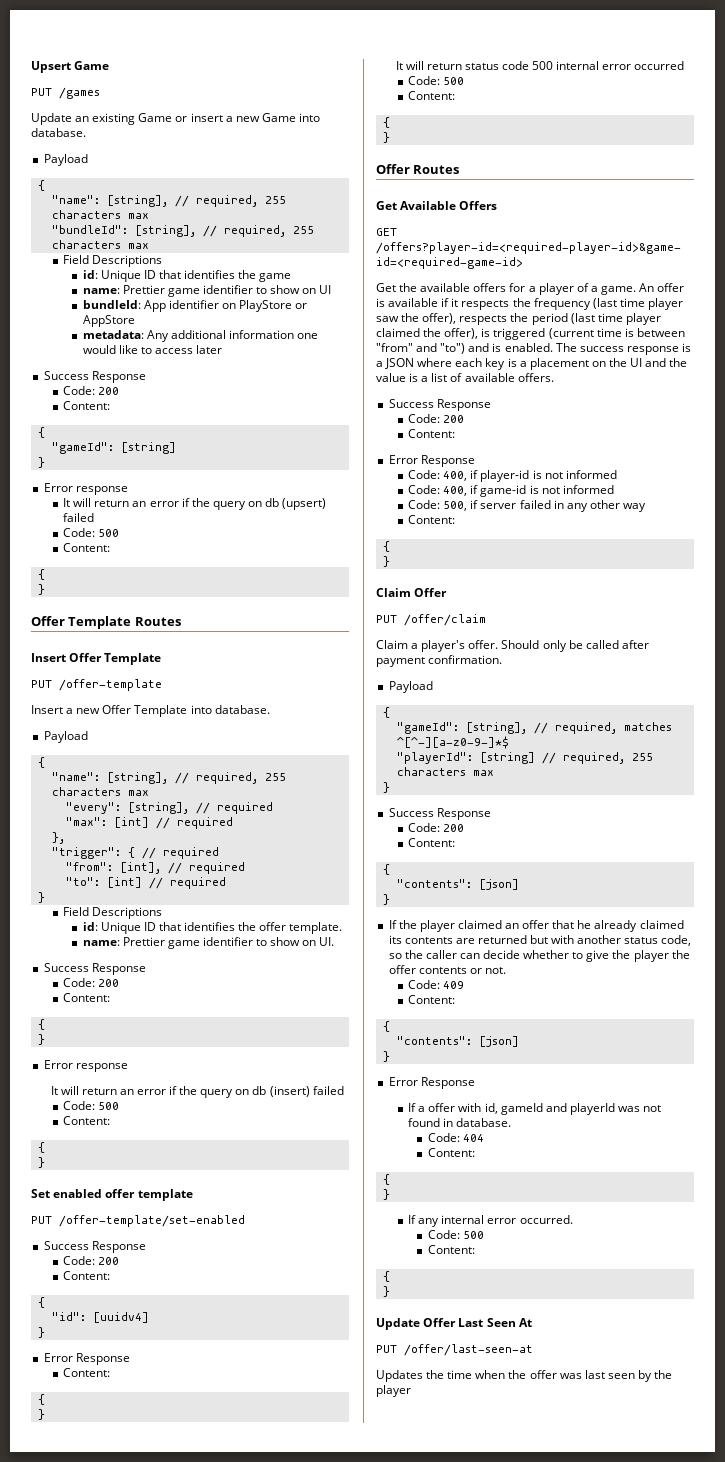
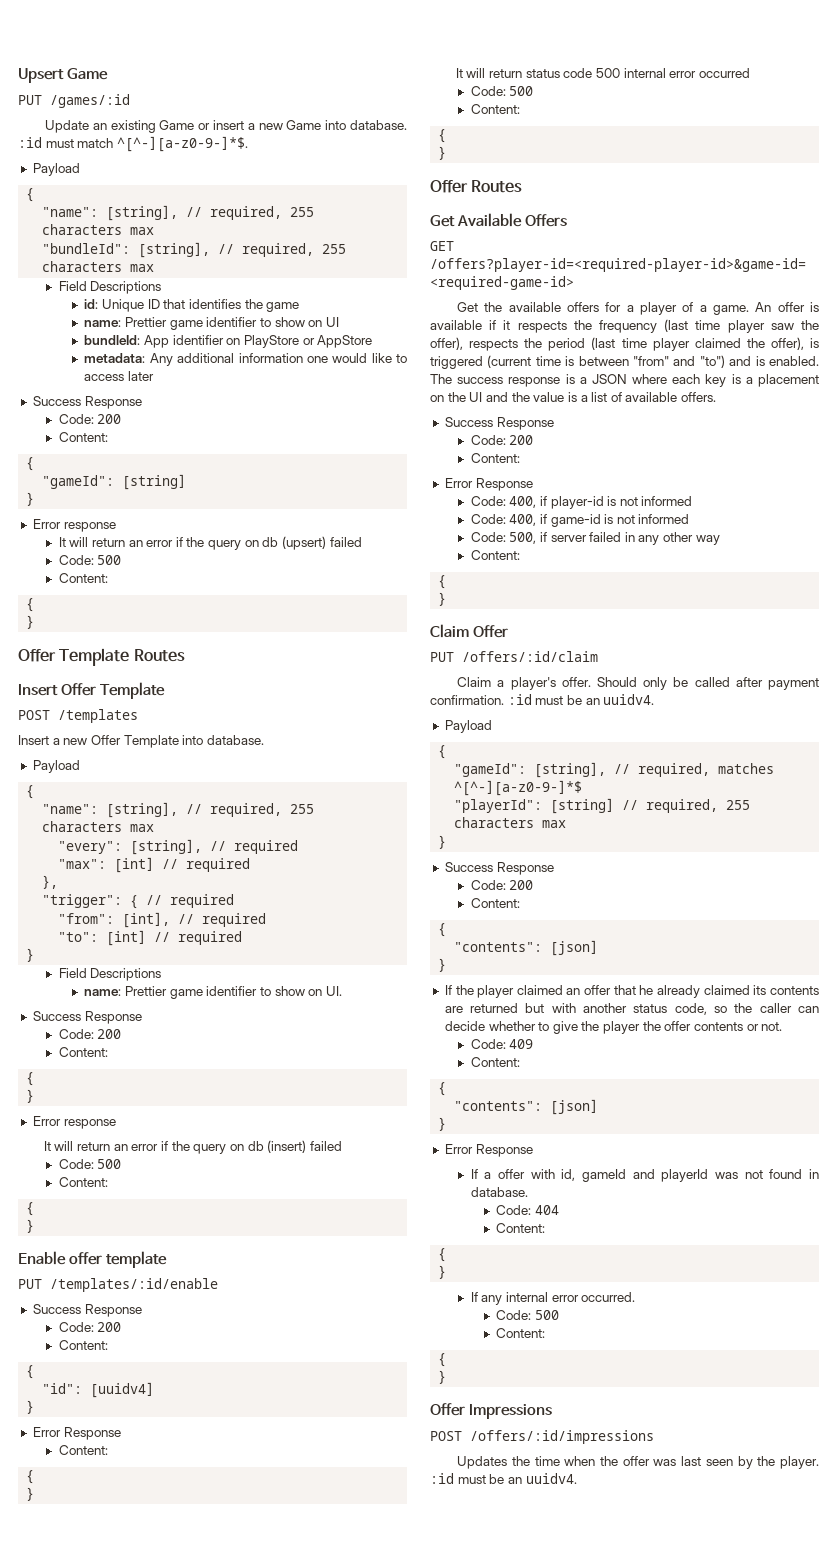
- PUT /games
+ PUT /games/:id
- Update an existing Game or insert a new Game into database.
+ Update an existing Game or insert a new Game into database. :id must match ^[^-][a-z0-9-]*$.
- PUT /offer-template
+ POST /templates
- id: Unique ID that identifies the offer template.
- Set enabled offer template
+ Enable offer template
- PUT /offer-template/set-enabled
+ PUT /templates/:id/enable
- PUT /offer/claim
+ PUT /offers/:id/claim
- Should only be called after payment confirmation.
+ Should only be called after payment confirmation. :id must be an uuidv4.
- Update Offer Last Seen At
- PUT /offer/last-seen-at
+ Offer Impressions
+ POST /offers/:id/impressions
- Updates the time when the offer was last seen by the player
+ Updates the time when the offer was last seen by the player. :id must be an uuidv4.

